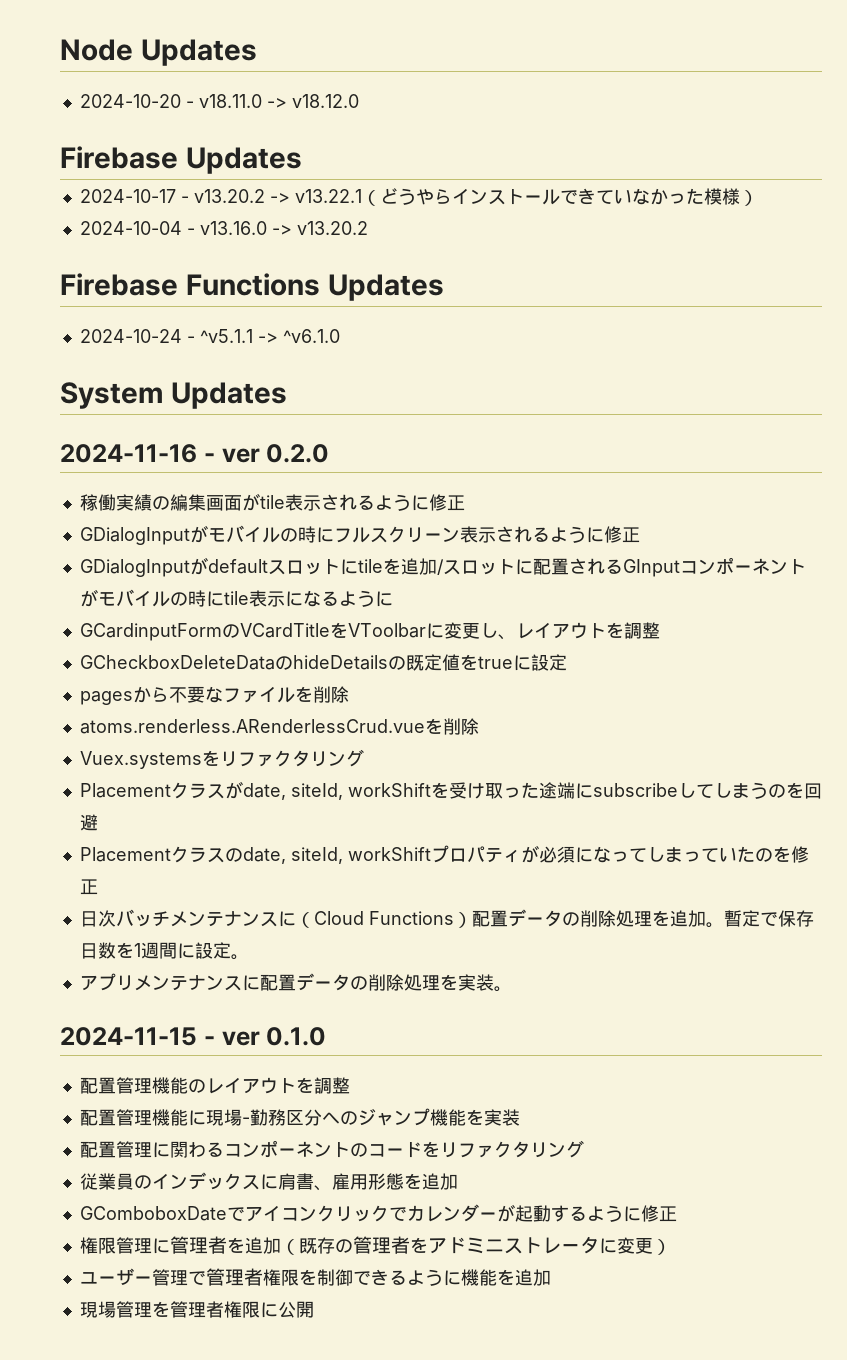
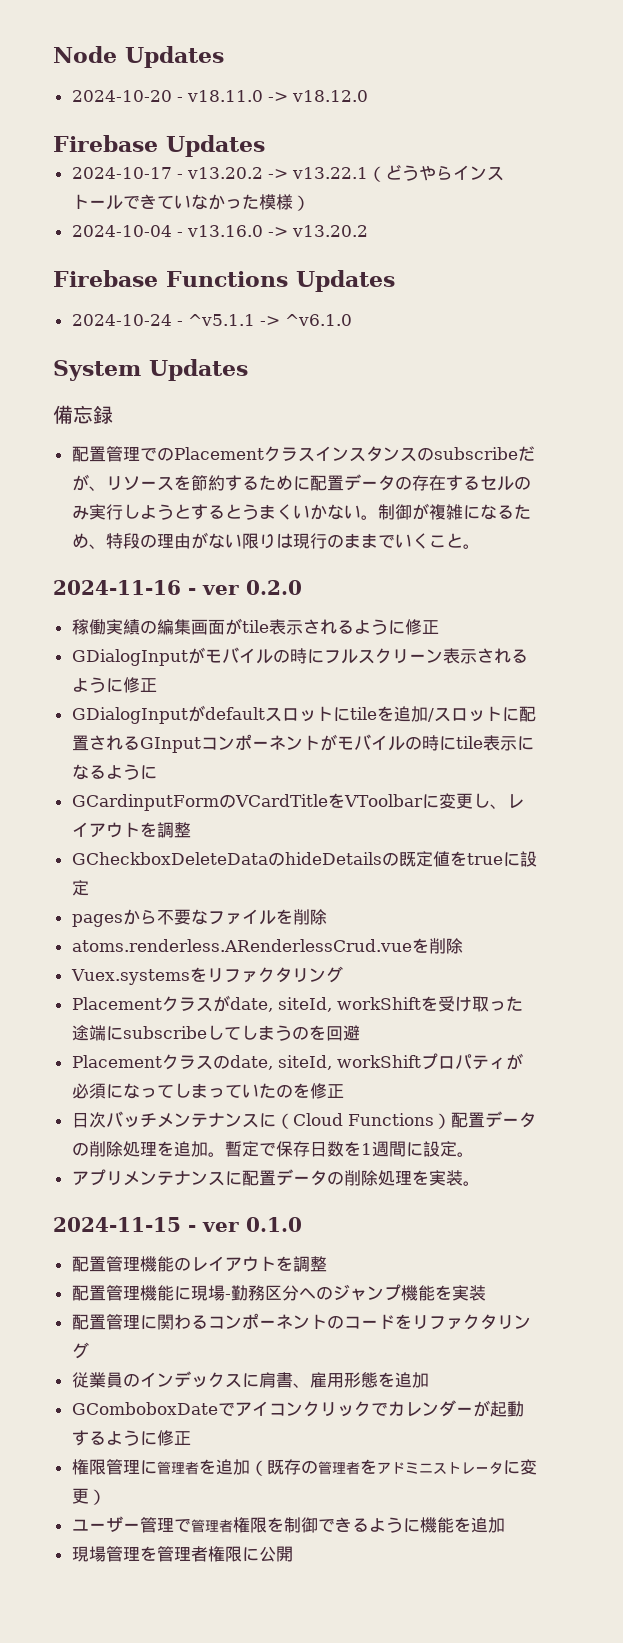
+ 備忘録
+ 配置管理でのPlacementクラスインスタンスのsubscribeだが、リソースを節約するために配置データの存在するセルのみ実行しようとするとうまくいかない。制御が複雑になるため、特段の理由がない限りは現行のままでいくこと。

